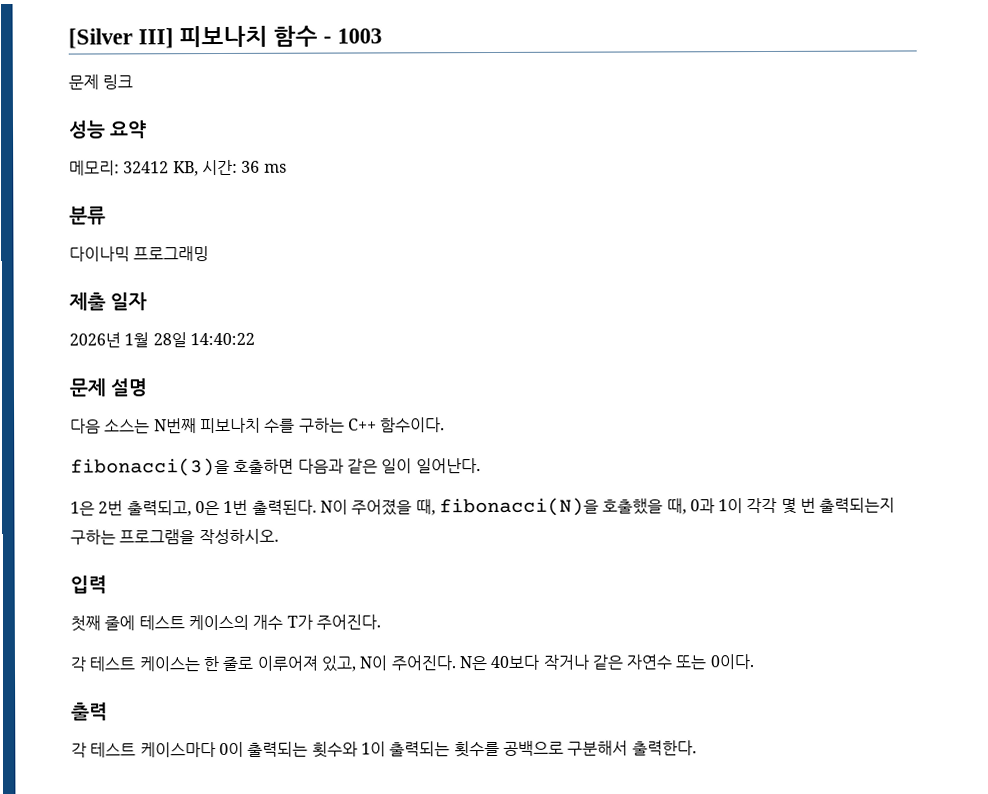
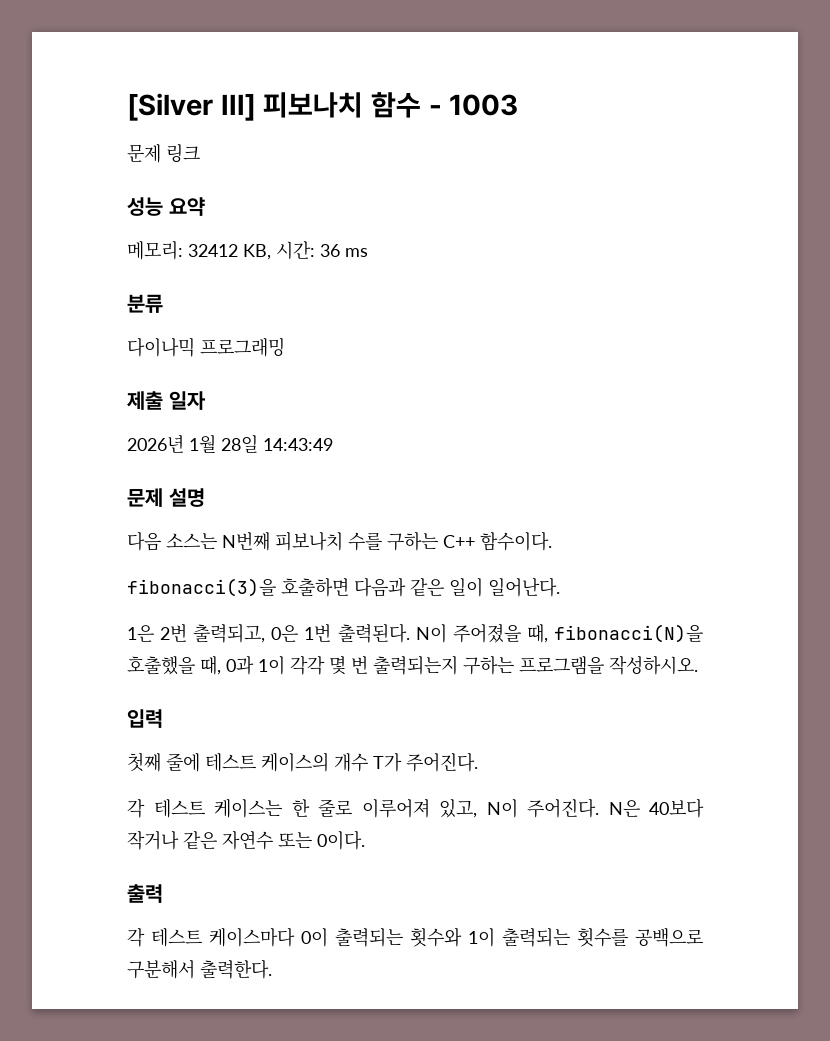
- 2026년 1월 28일 14:40:22
+ 2026년 1월 28일 14:43:49

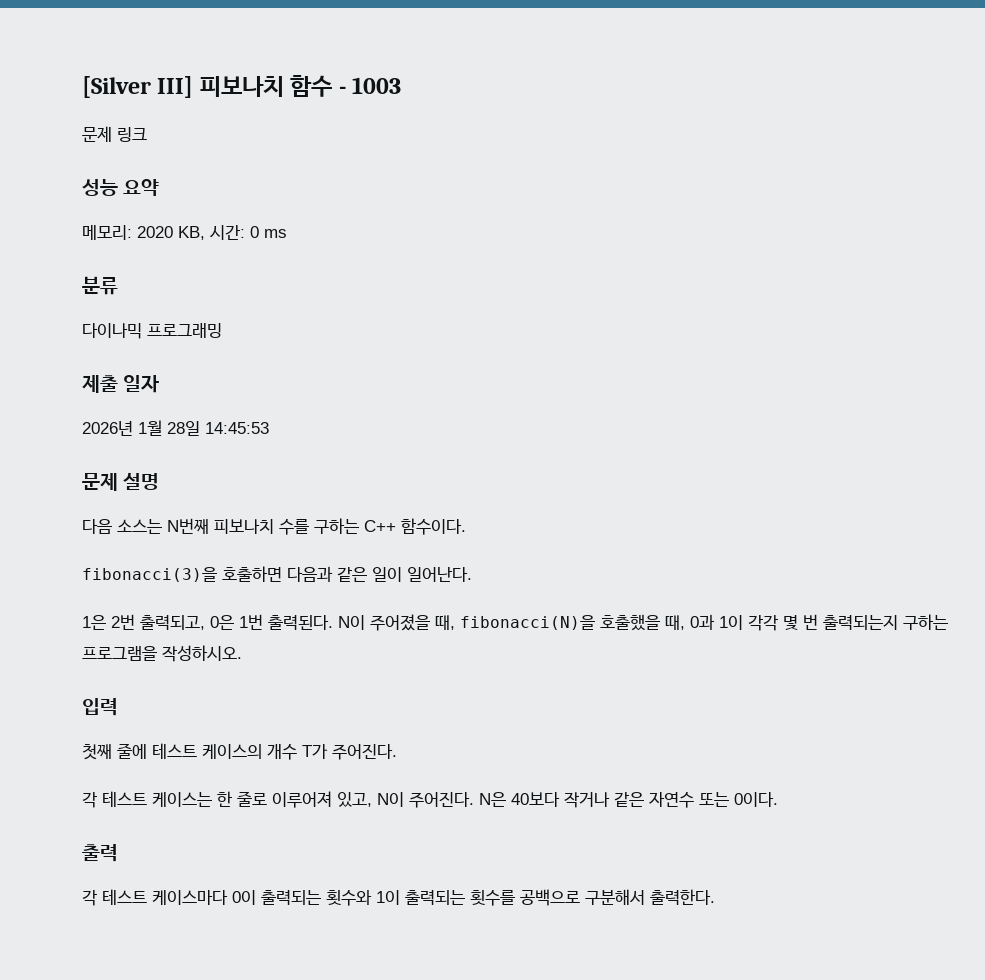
- 메모리: 32412 KB, 시간: 36 ms
+ 메모리: 2020 KB, 시간: 0 ms
- 2026년 1월 28일 14:43:49
+ 2026년 1월 28일 14:45:53

